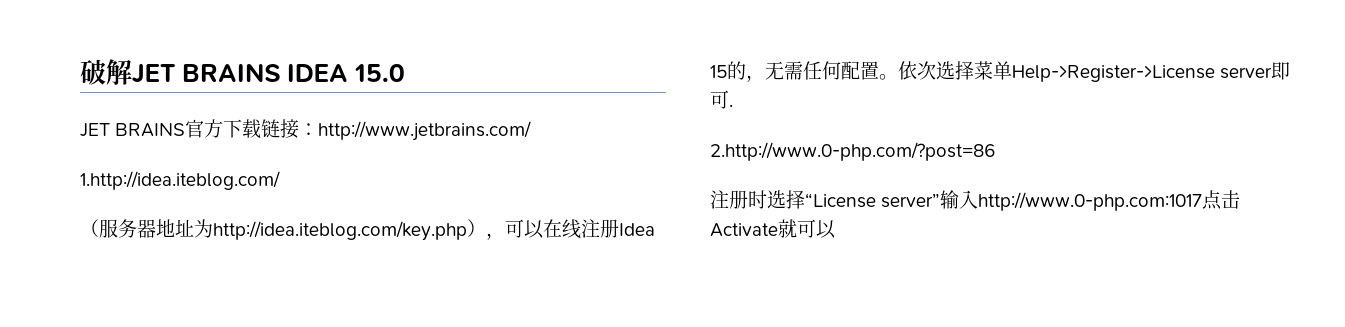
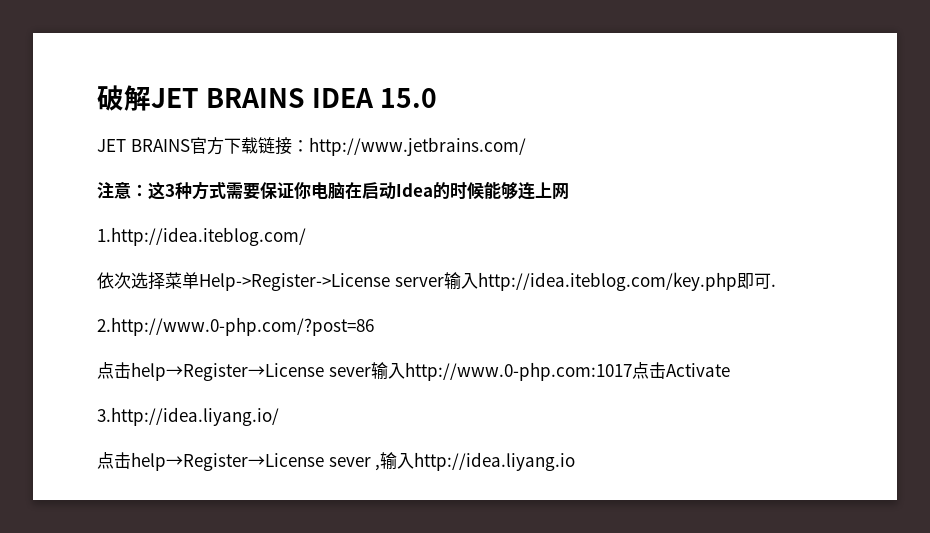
+ 注意：这3种方式需要保证你电脑在启动Idea的时候能够连上网
  1.http://idea.iteblog.com/
- （服务器地址为http://idea.iteblog.com/key.php），可以在线注册Idea 15的，无需任何配置。依次选择菜单Help->Register->License server即可.
+ 依次选择菜单Help->Register->License server输入http://idea.iteblog.com/key.php即可.
- 注册时选择“License server”输入http://www.0-php.com:1017点击Activate就可以
+ 点击help→Register→License sever输入http://www.0-php.com:1017点击Activate
+ 3.http://idea.liyang.io/
+ 点击help→Register→License sever ,输入http://idea.liyang.io

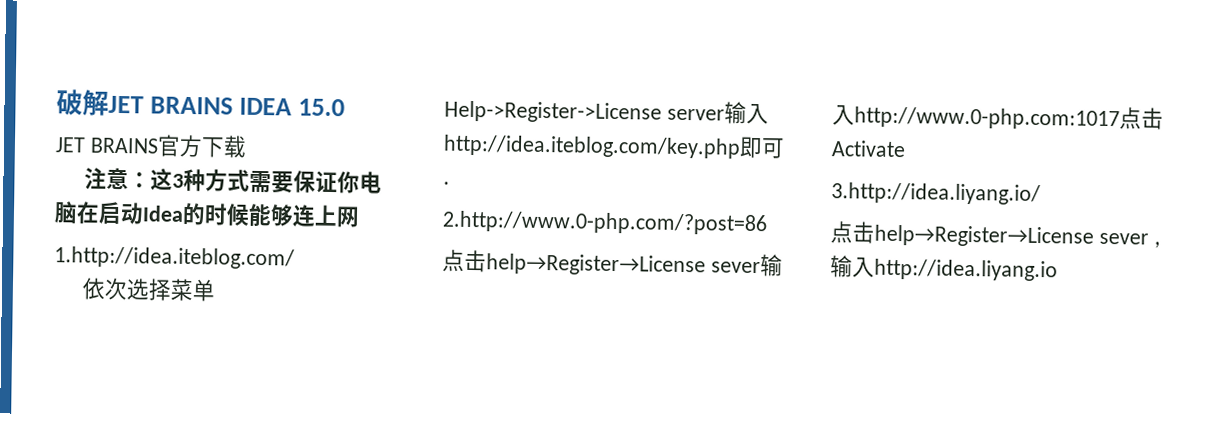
- JET BRAINS官方下载链接：http://www.jetbrains.com/
+ JET BRAINS官方下载

